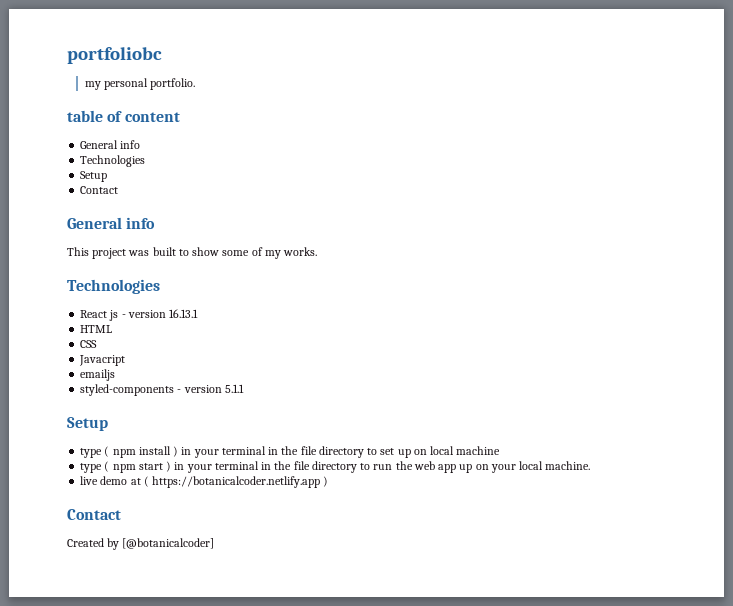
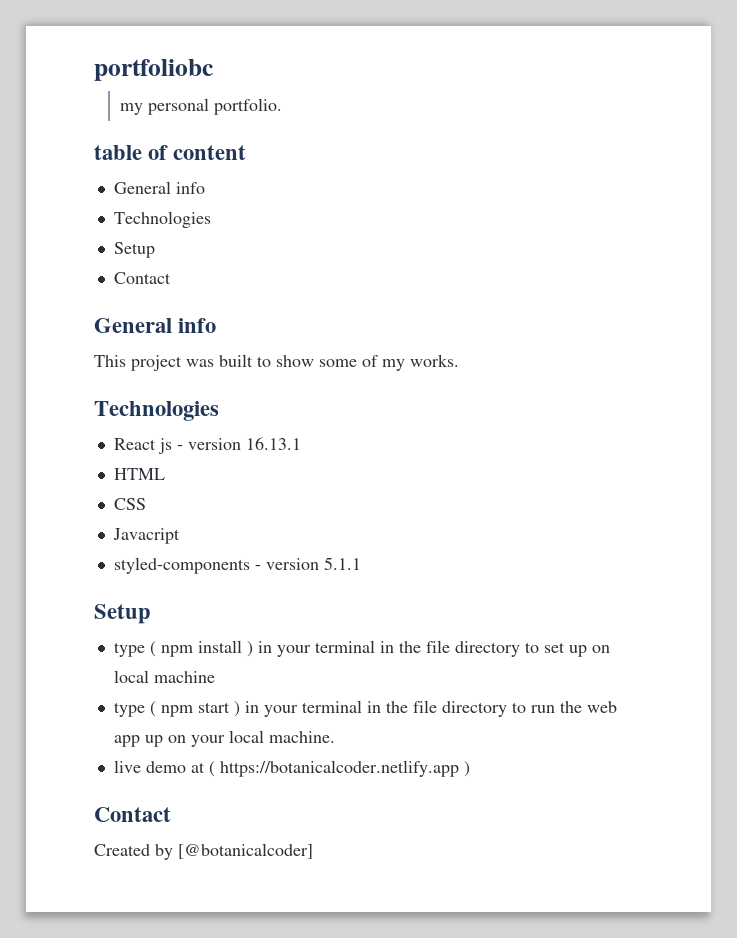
- emailjs

